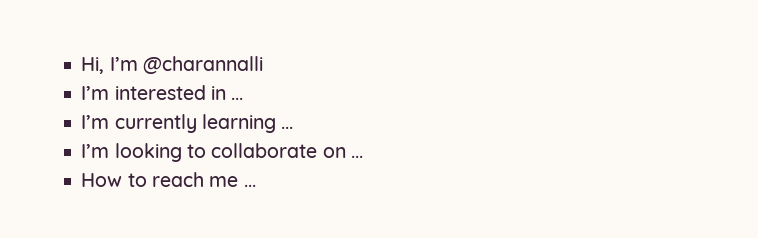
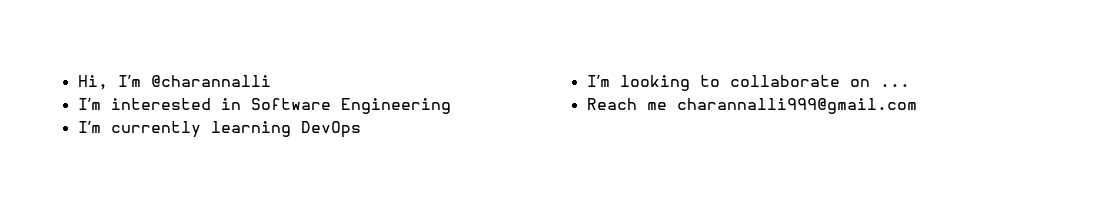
- I’m interested in ...
+ I’m interested in Software Engineering
- I’m currently learning ...
+ I’m currently learning DevOps
- How to reach me ...
+ Reach me charannalli999@gmail.com

